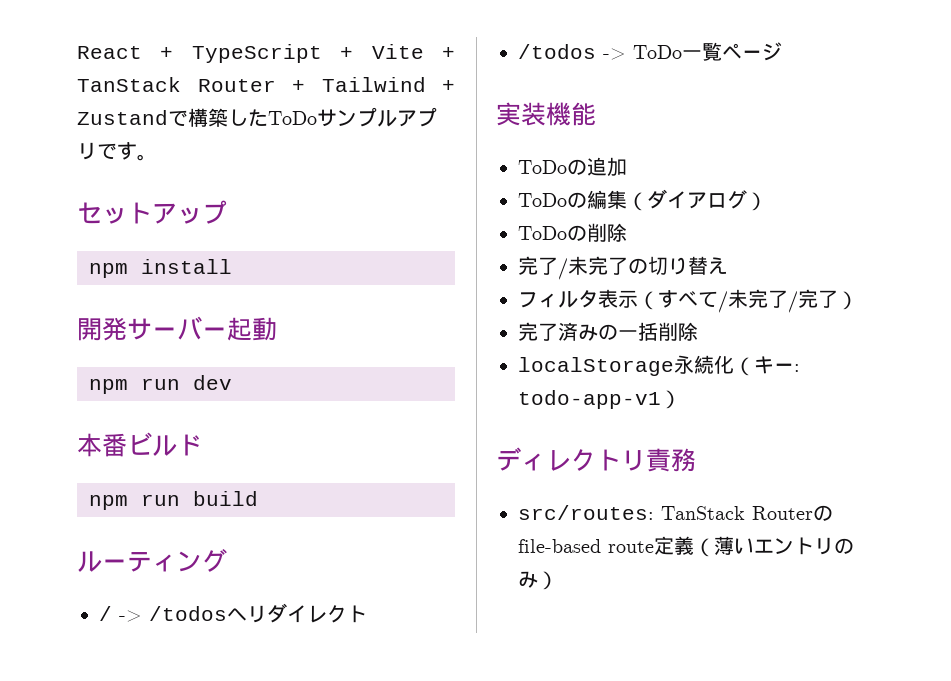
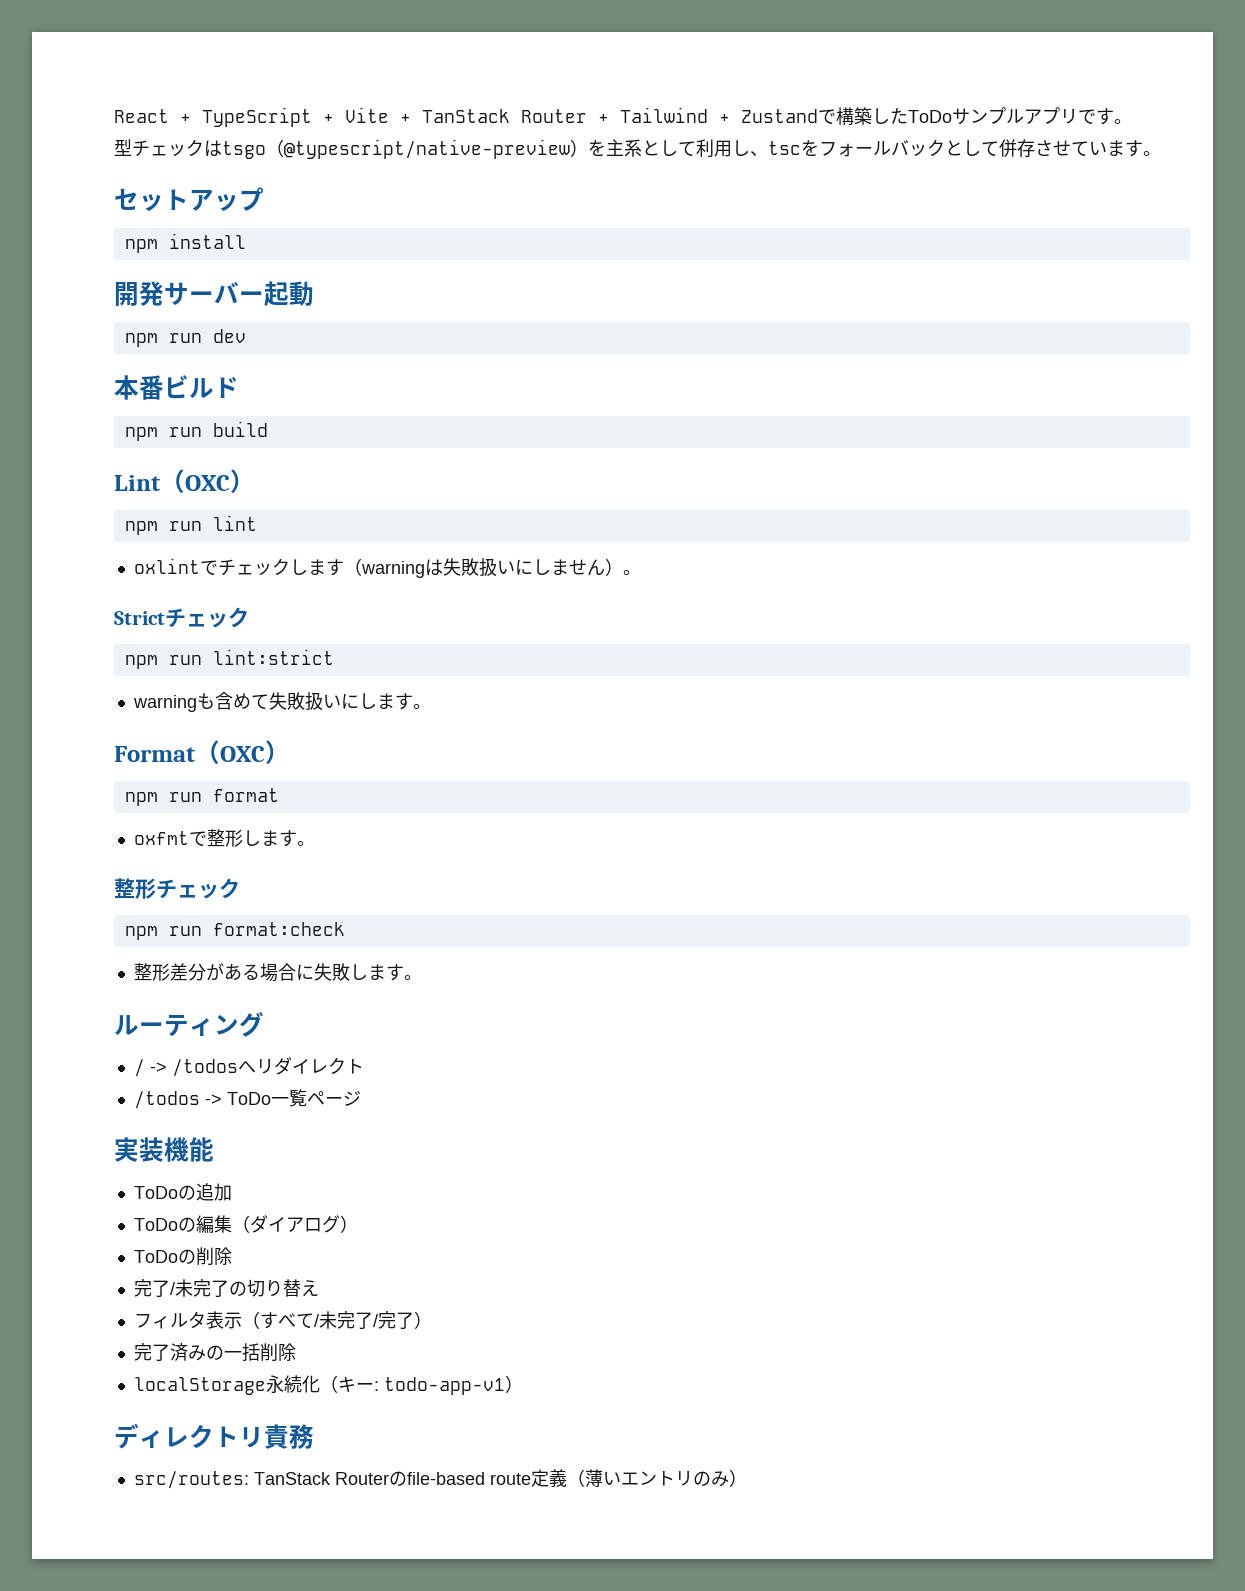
+ 型チェックはtsgo（@typescript/native-preview）を主系として利用し、tscをフォールバックとして併存させています。
+ Lint（OXC）
+ npm run lint
+ oxlintでチェックします（warningは失敗扱いにしません）。
+ Strictチェック
+ npm run lint:strict
+ warningも含めて失敗扱いにします。
+ Format（OXC）
+ npm run format
+ oxfmtで整形します。
+ 整形チェック
+ npm run format:check
+ 整形差分がある場合に失敗します。

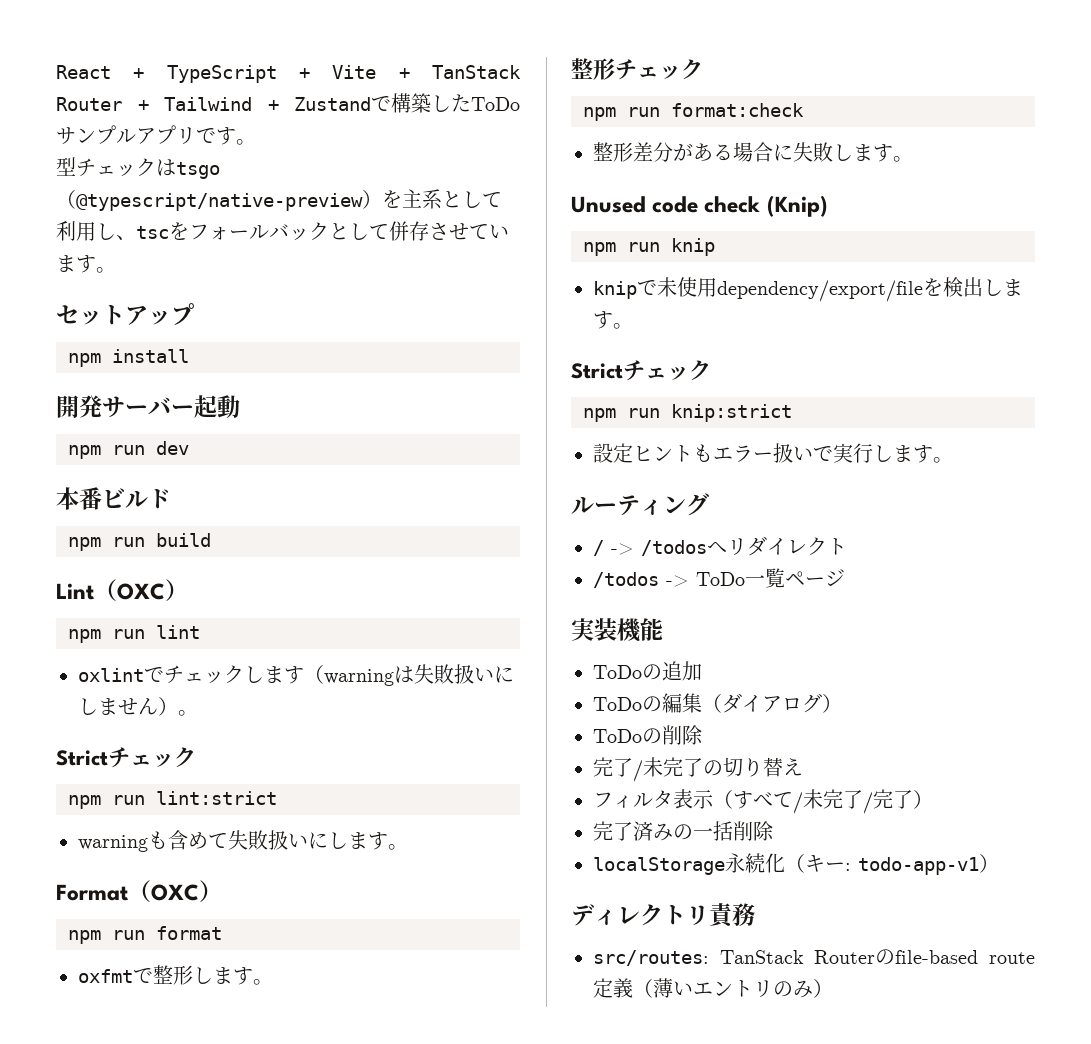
+ Unused code check (Knip)
+ npm run knip
+ knipで未使用dependency/export/fileを検出します。
+ Strictチェック
+ npm run knip:strict
+ 設定ヒントもエラー扱いで実行します。

